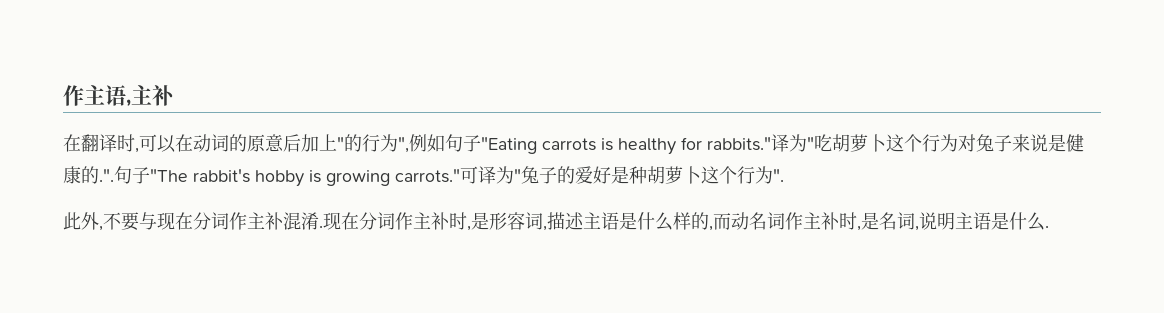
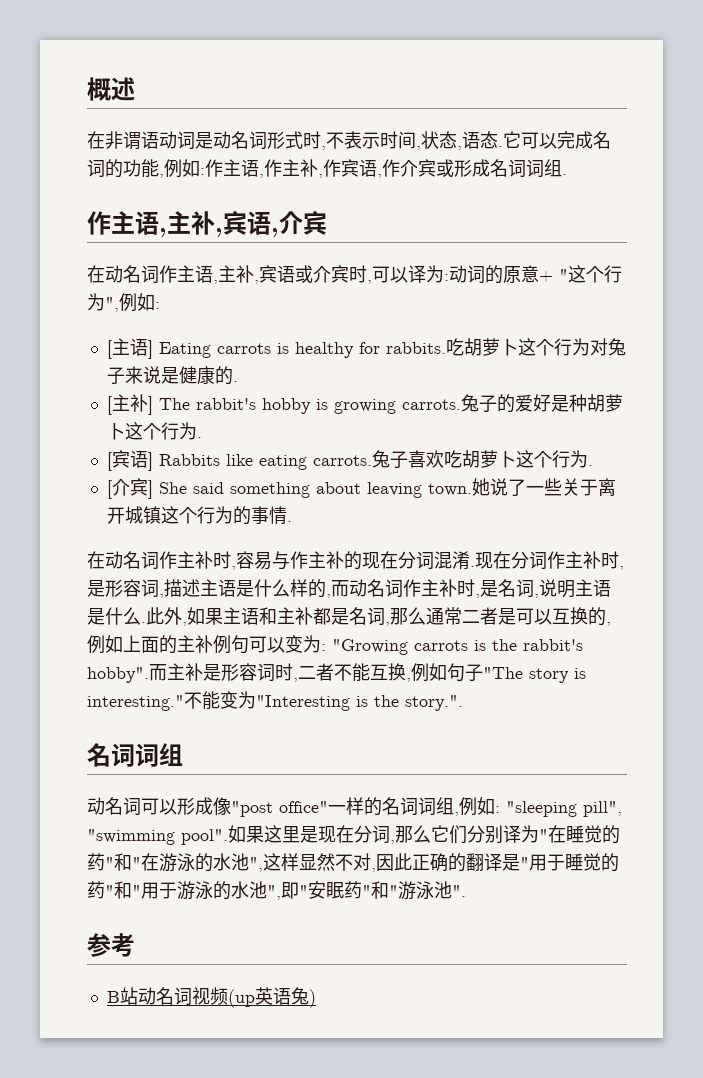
- 作主语,主补
- 在翻译时,可以在动词的原意后加上"的行为",例如句子"Eating carrots is healthy for rabbits."译为"吃胡萝卜这个行为对兔子来说是健康的.".句子"The rabbit's hobby is growing carrots."可译为"兔子的爱好是种胡萝卜这个行为".
- 此外,不要与现在分词作主补混淆.
+ 概述
+ 在非谓语动词是动名词形式时,不表示时间,状态,语态.它可以完成名词的功能,例如:作主语,作主补,作宾语,作介宾或形成名词词组.
+ 作主语,主补,宾语,介宾
+ 在动名词作主语,主补,宾语或介宾时,可以译为:动词的原意+ "这个行为",例如:
+ [主语] Eating carrots is healthy for rabbits.吃胡萝卜这个行为对兔子来说是健康的.
+ [主补] The rabbit's hobby is growing carrots.兔子的爱好是种胡萝卜这个行为.
+ [宾语] Rabbits like eating carrots.兔子喜欢吃胡萝卜这个行为.
+ [介宾] She said something about leaving town.她说了一些关于离开城镇这个行为的事情.
+ 在动名词作主补时,容易与作主补的现在分词混淆.
+ 此外,如果主语和主补都是名词,那么通常二者是可以互换的,例如上面的主补例句可以变为: "Growing carrots is the rabbit's hobby".而主补是形容词时,二者不能互换,例如句子"The story is interesting."不能变为"Interesting is the story.".
+ 名词词组
+ 动名词可以形成像"post office"一样的名词词组,例如: "sleeping pill", "swimming pool".如果这里是现在分词,那么它们分别译为"在睡觉的药"和"在游泳的水池",这样显然不对,因此正确的翻译是"用于睡觉的药"和"用于游泳的水池",即"安眠药"和"游泳池".
+ 参考
+ B站动名词视频(up英语兔)

